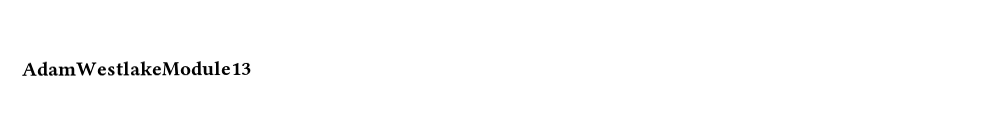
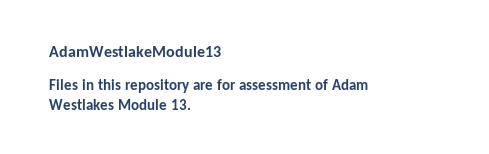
+ Files in this repository are for assessment of Adam Westlakes Module 13.

